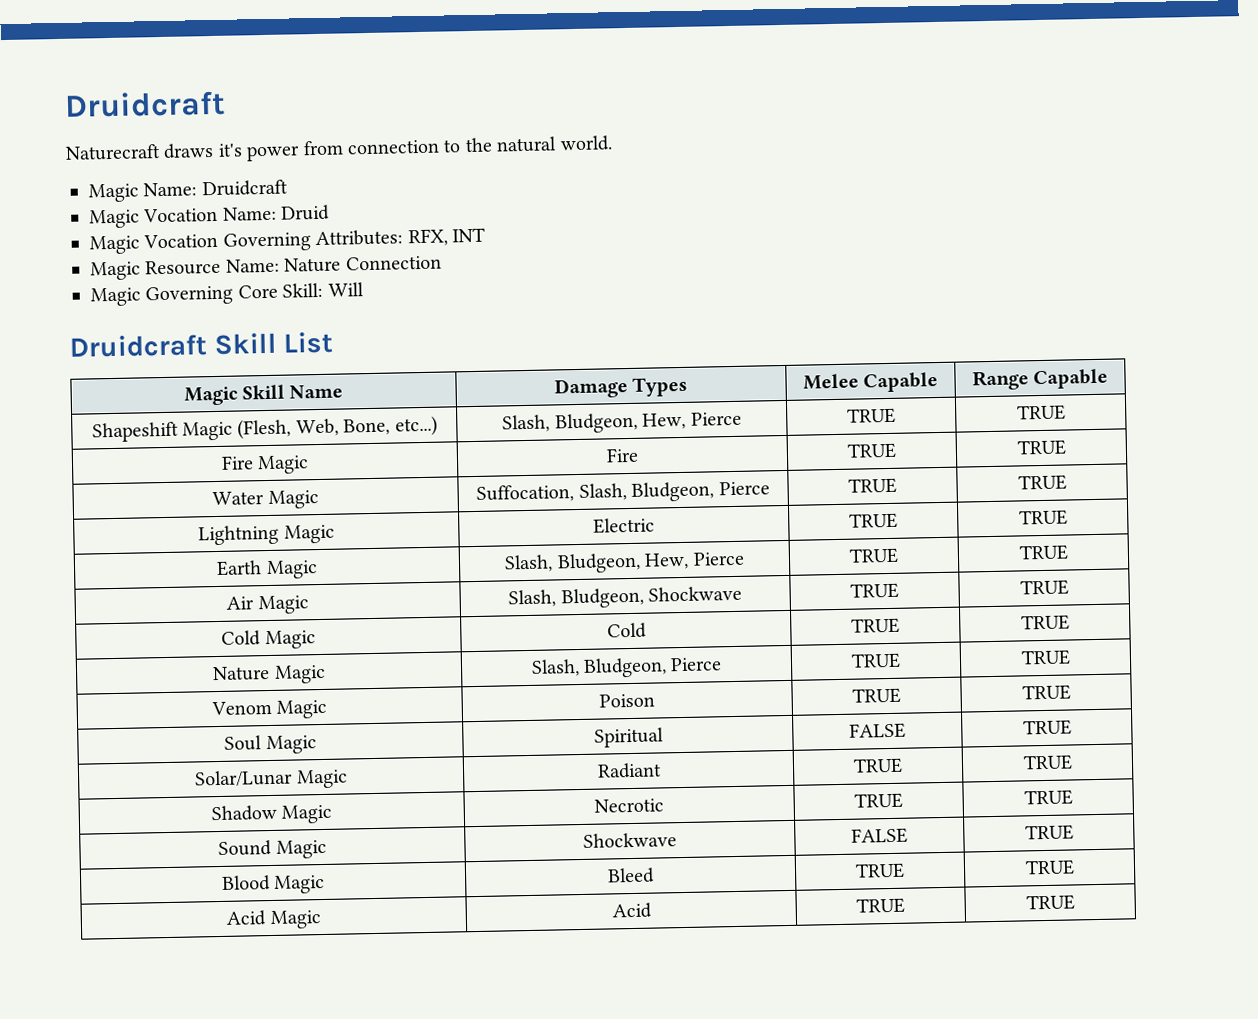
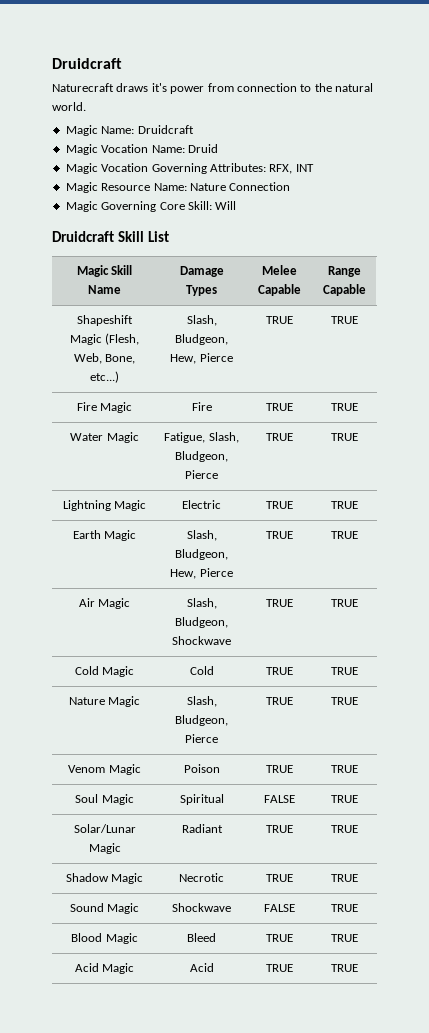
- Water Magic | Suffocation, Slash, Bludgeon, Pierce | TRUE | TRUE
+ Water Magic | Fatigue, Slash, Bludgeon, Pierce | TRUE | TRUE

